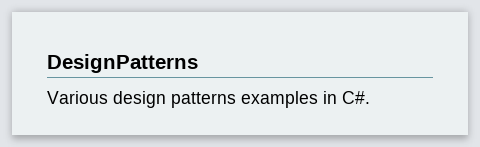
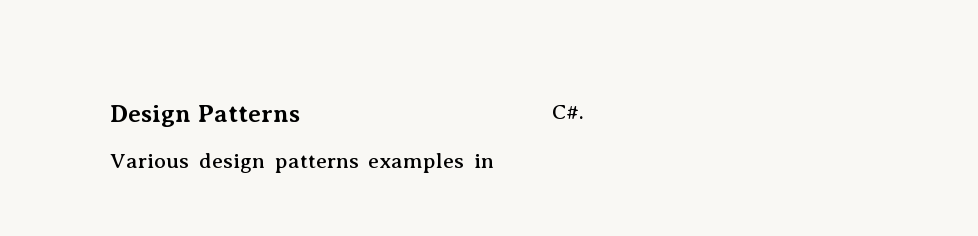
- DesignPatterns
+ Design Patterns

